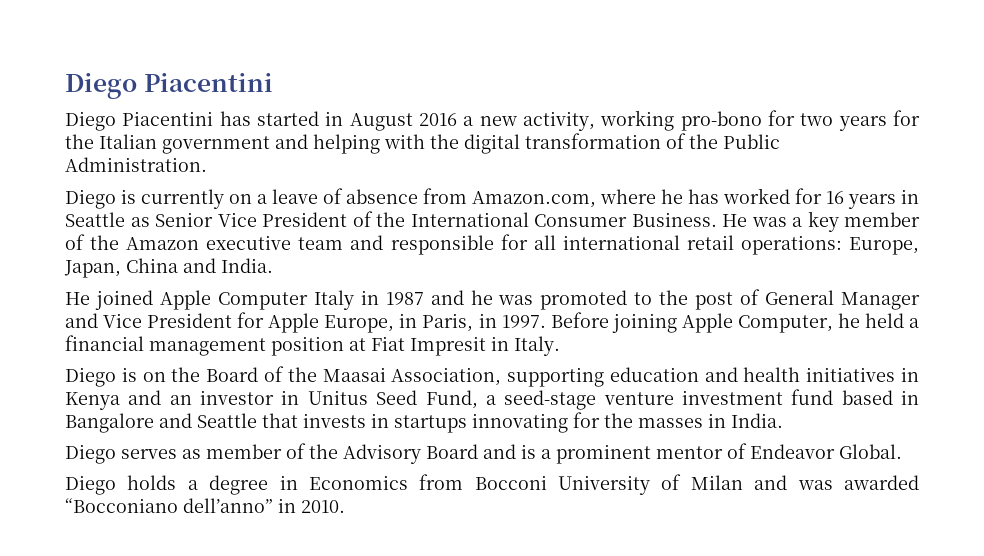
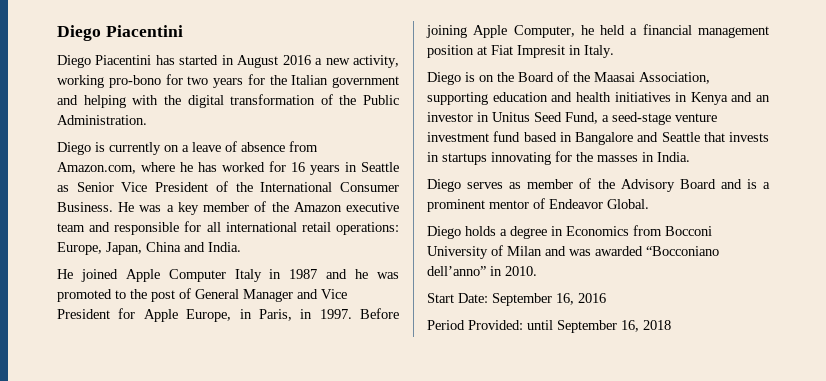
+ Start Date: September 16, 2016
+ Period Provided: until September 16, 2018

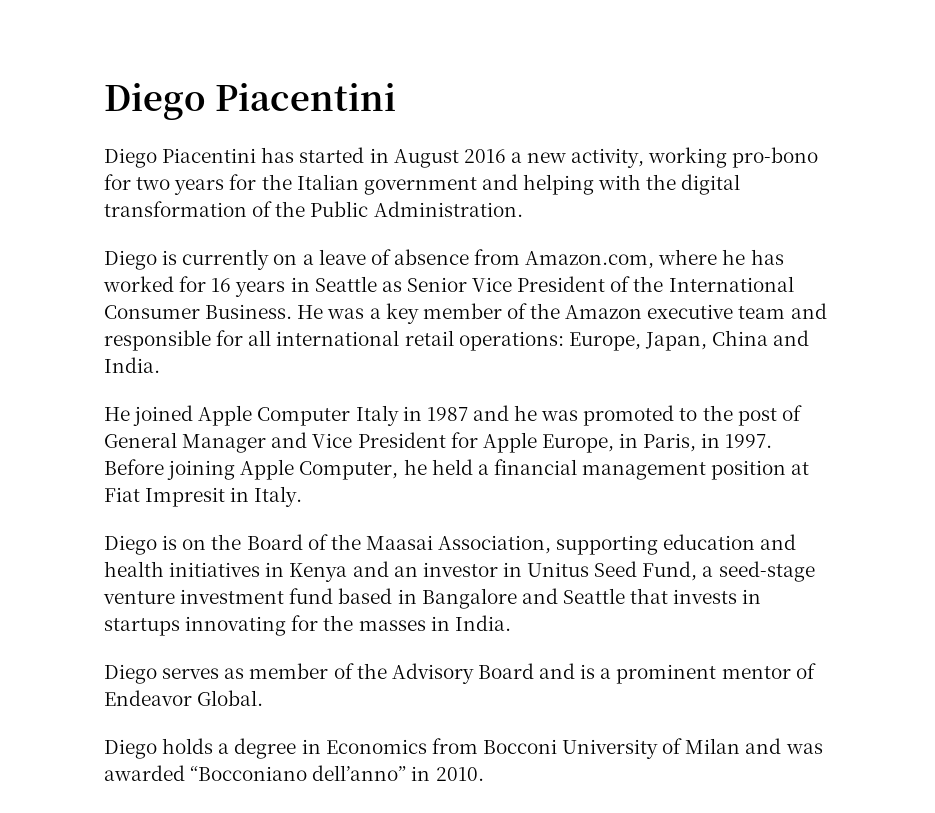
- Start Date: September 16, 2016
- Period Provided: until September 16, 2018

